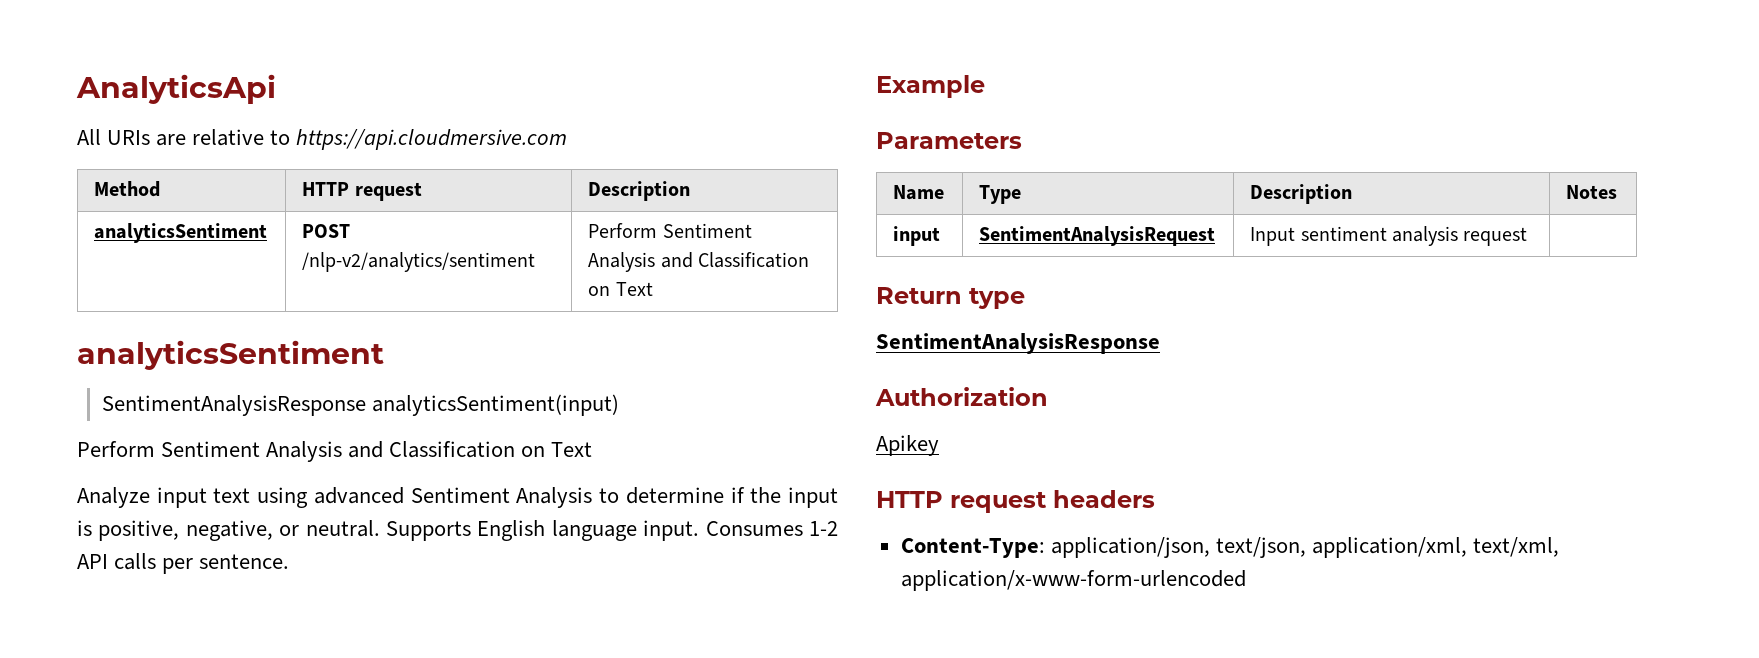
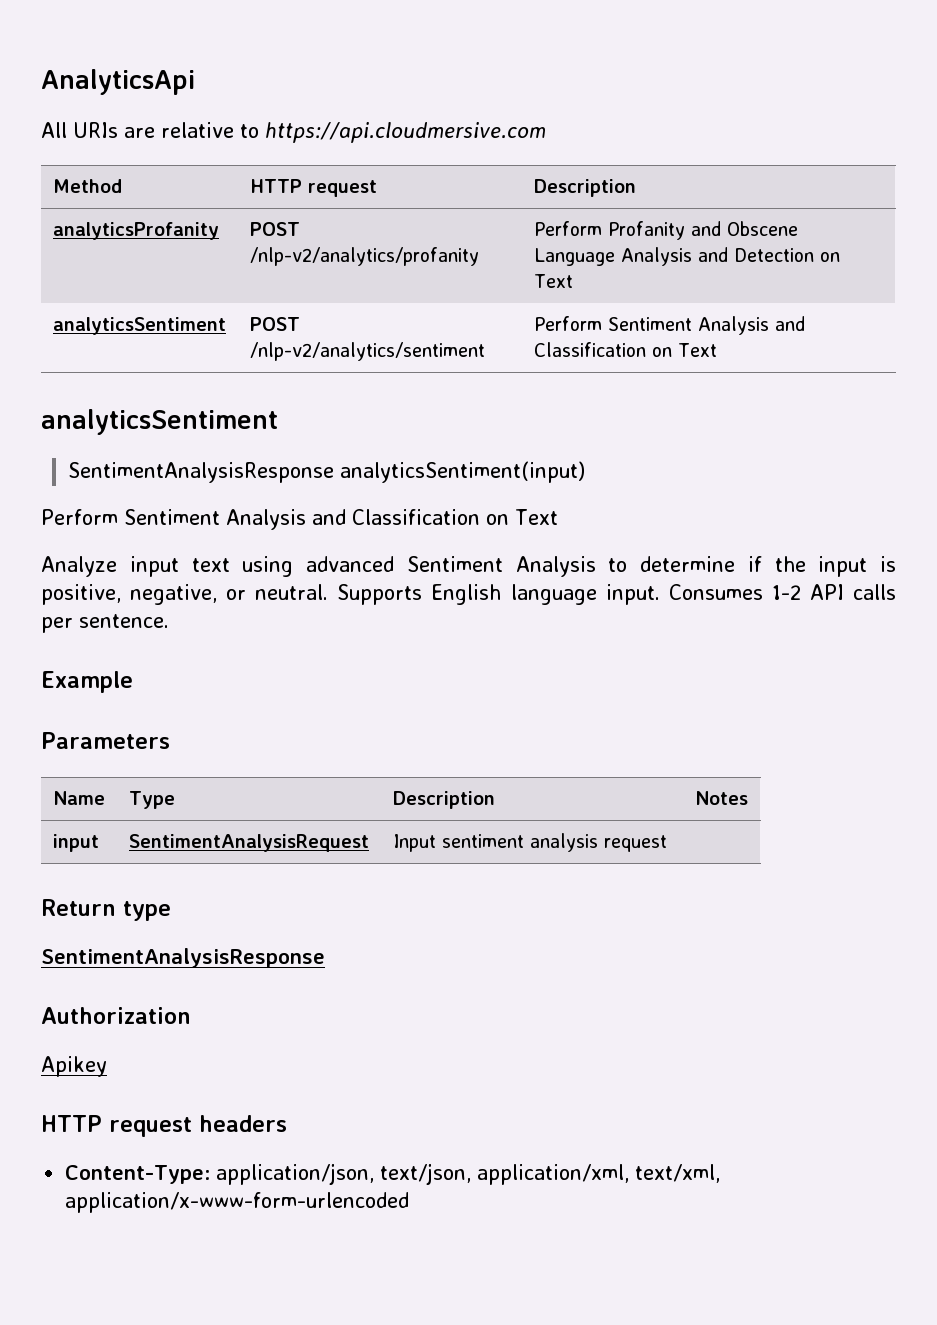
+ analyticsProfanity | POST /nlp-v2/analytics/profanity | Perform Profanity and Obscene Language Analysis and Detection on Text

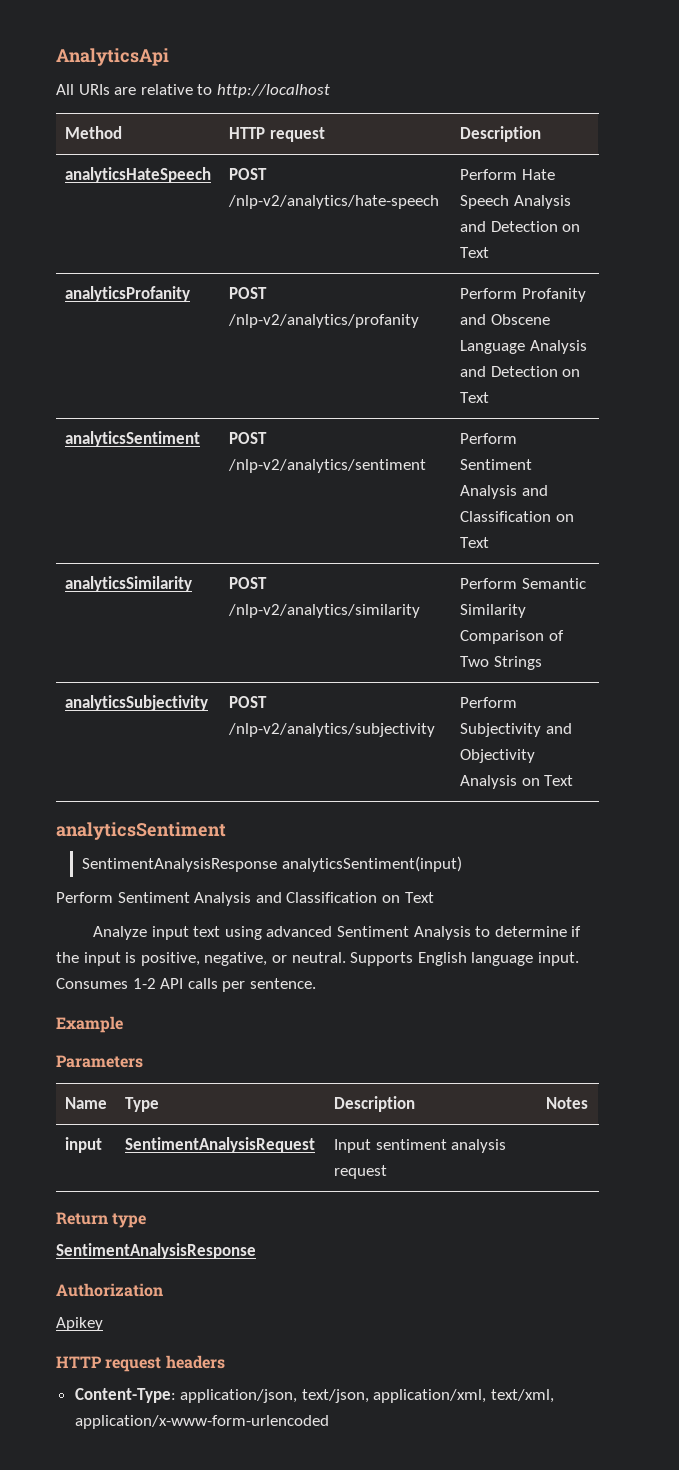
- All URIs are relative to https://api.cloudmersive.com
+ All URIs are relative to http://localhost
+ analyticsHateSpeech | POST /nlp-v2/analytics/hate-speech | Perform Hate Speech Analysis and Detection on Text
+ analyticsSimilarity | POST /nlp-v2/analytics/similarity | Perform Semantic Similarity Comparison of Two Strings
+ analyticsSubjectivity | POST /nlp-v2/analytics/subjectivity | Perform Subjectivity and Objectivity Analysis on Text

